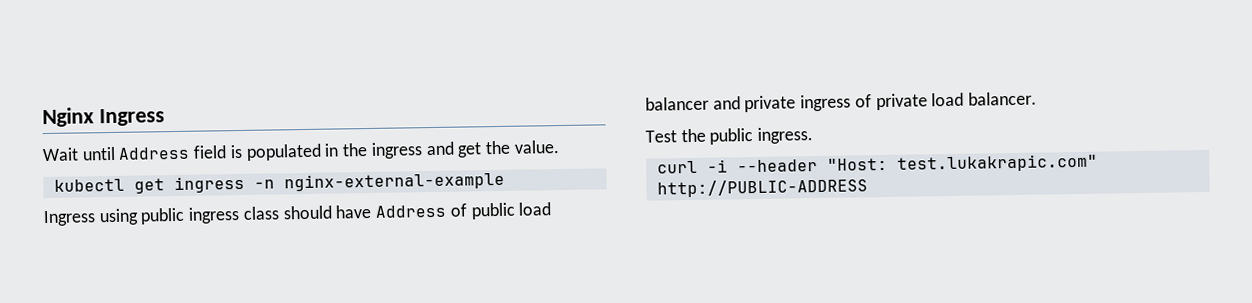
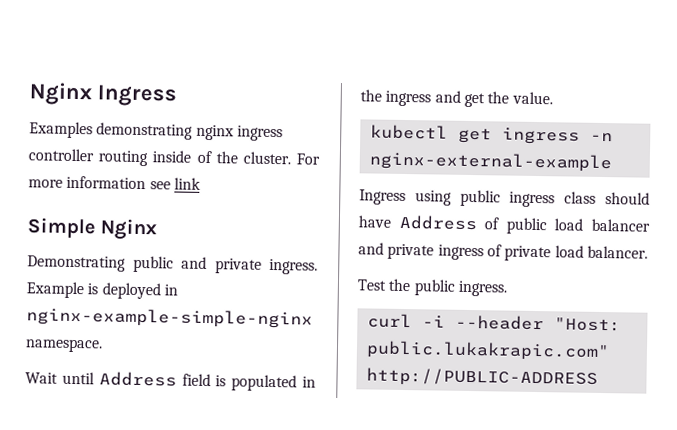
+ Examples demonstrating nginx ingress controller routing inside of the cluster. For more information see link
+ Simple Nginx
+ Demonstrating public and private ingress. Example is deployed in nginx-example-simple-nginx namespace.
- curl -i --header "Host: test.lukakrapic.com" http://PUBLIC-ADDRESS
+ curl -i --header "Host: public.lukakrapic.com" http://PUBLIC-ADDRESS

